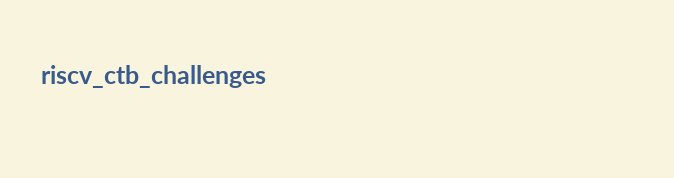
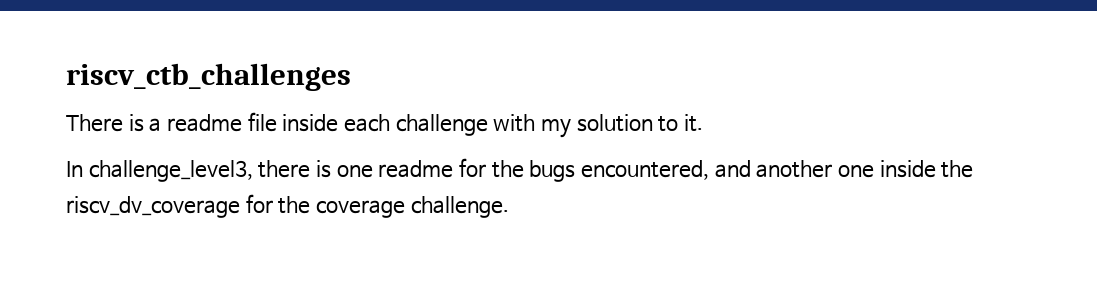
+ There is a readme file inside each challenge with my solution to it.
+ In challenge_level3, there is one readme for the bugs encountered, and another one inside the riscv_dv_coverage for the coverage challenge.

